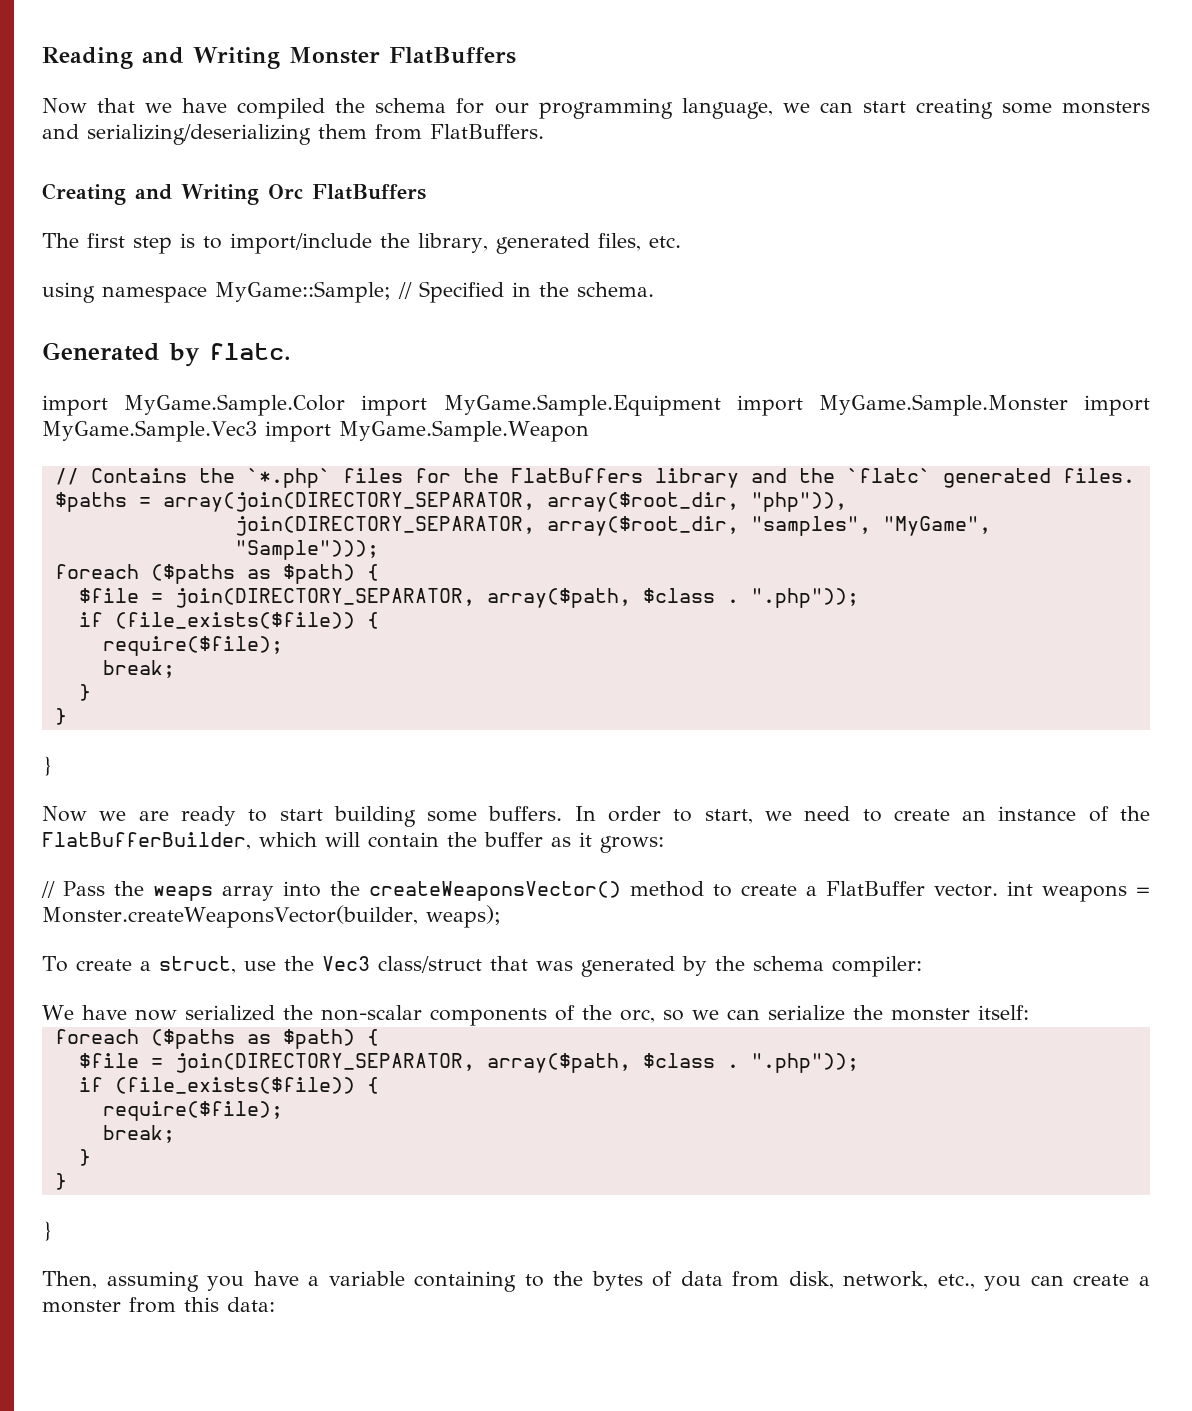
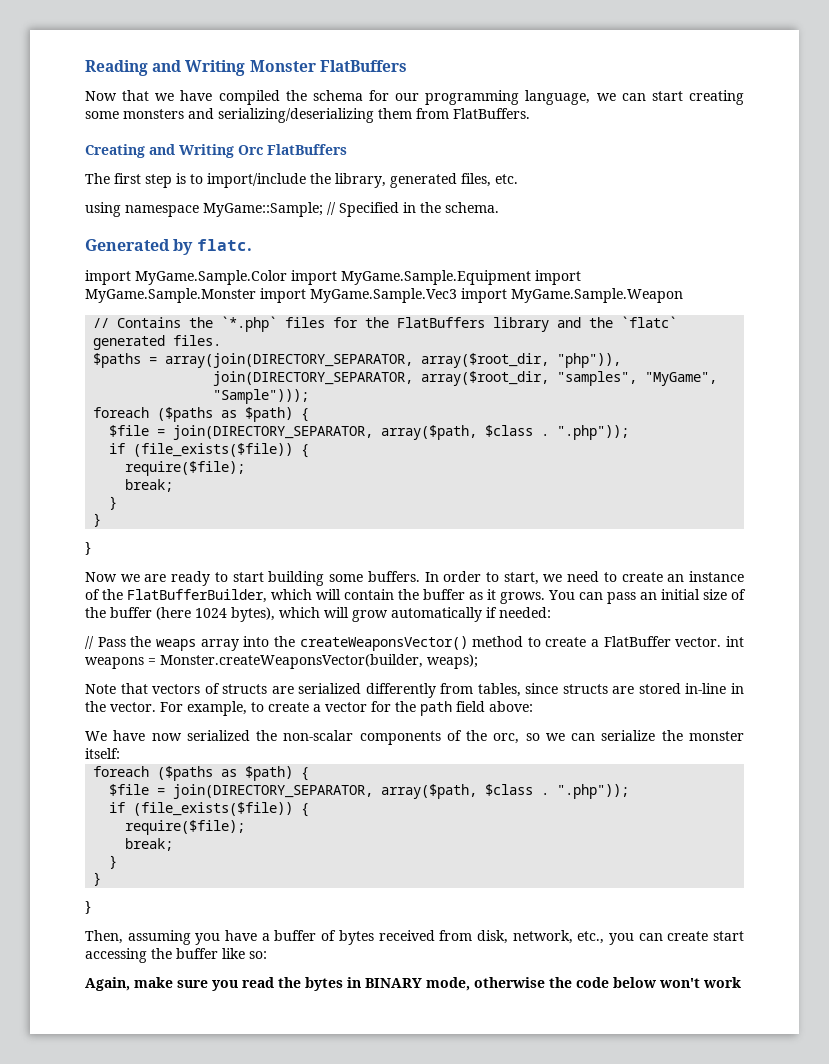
- In order to start, we need to create an instance of the FlatBufferBuilder, which will contain the buffer as it grows:
+ In order to start, we need to create an instance of the FlatBufferBuilder, which will contain the buffer as it grows. You can pass an initial size of the buffer (here 1024 bytes), which will grow automatically if needed:
- To create a struct, use the Vec3 class/struct that was generated by the schema compiler:
+ Note that vectors of structs are serialized differently from tables, since structs are stored in-line in the vector. For example, to create a vector for the path field above:
- Then, assuming you have a variable containing to the bytes of data from disk, network, etc., you can create a monster from this data:
+ Then, assuming you have a buffer of bytes received from disk, network, etc., you can create start accessing the buffer like so:
+ Again, make sure you read the bytes in BINARY mode, otherwise the code below won't work

